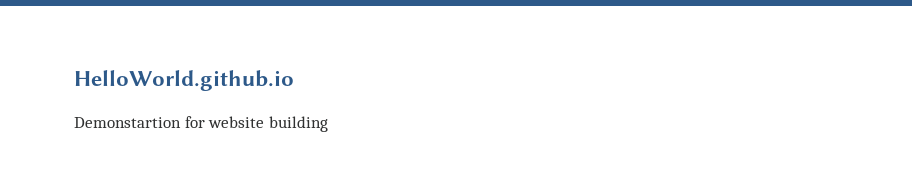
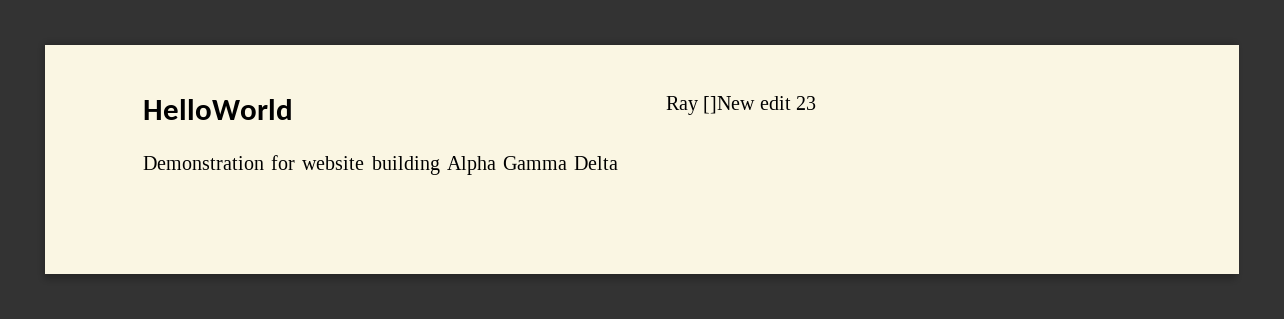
- HelloWorld.github.io
- Demonstartion for website building
+ HelloWorld
+ Demonstration for website building Alpha Gamma Delta Ray []New edit 23

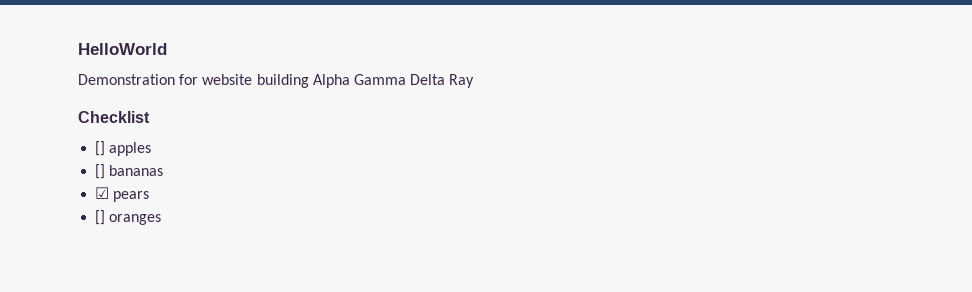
- Demonstration for website building Alpha Gamma Delta Ray []New edit 23
+ Demonstration for website building Alpha Gamma Delta Ray
+ Checklist
+ [] apples
+ [] bananas
+ ☑ pears
+ [] oranges

